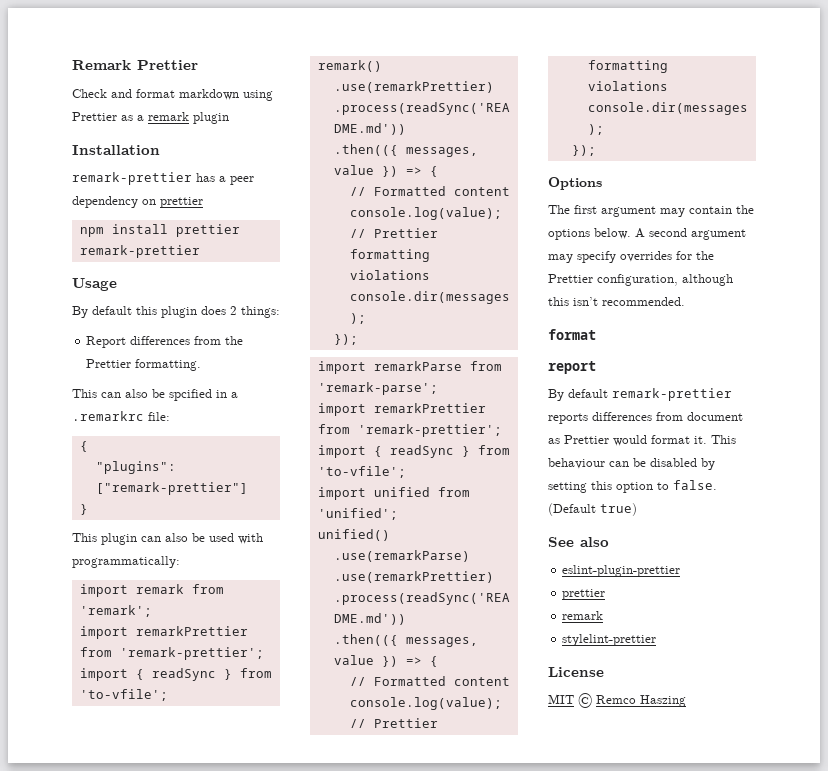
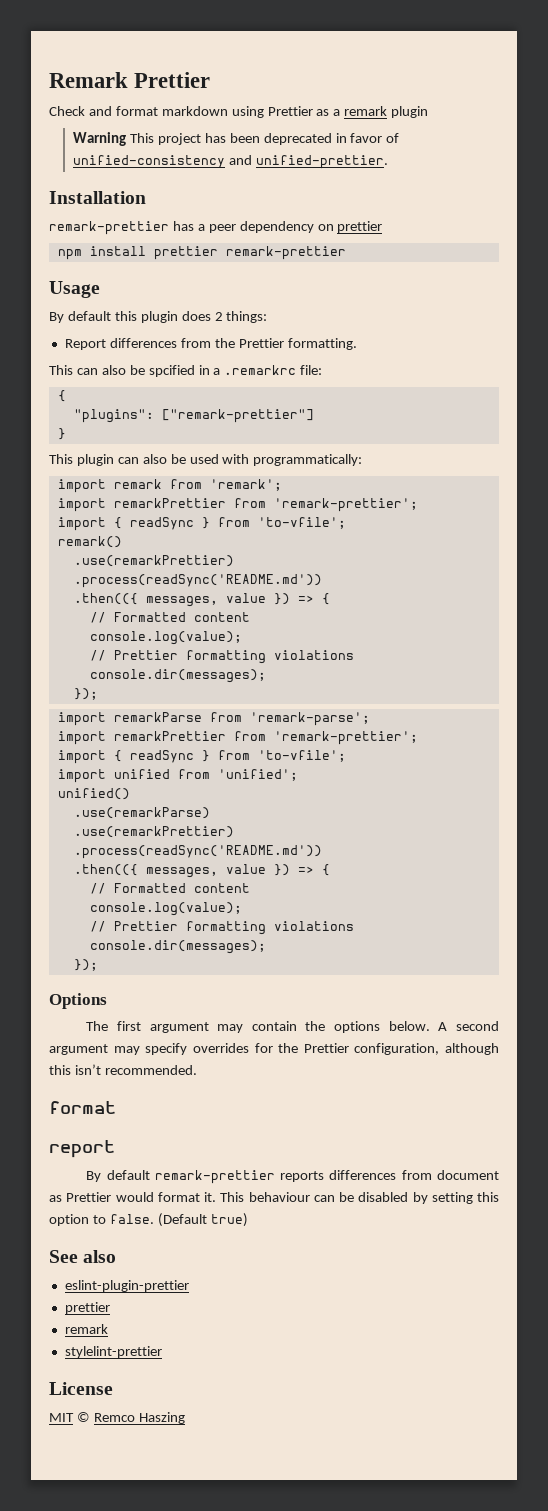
+ Warning This project has been deprecated in favor of unified-consistency and unified-prettier.

